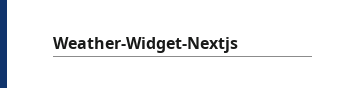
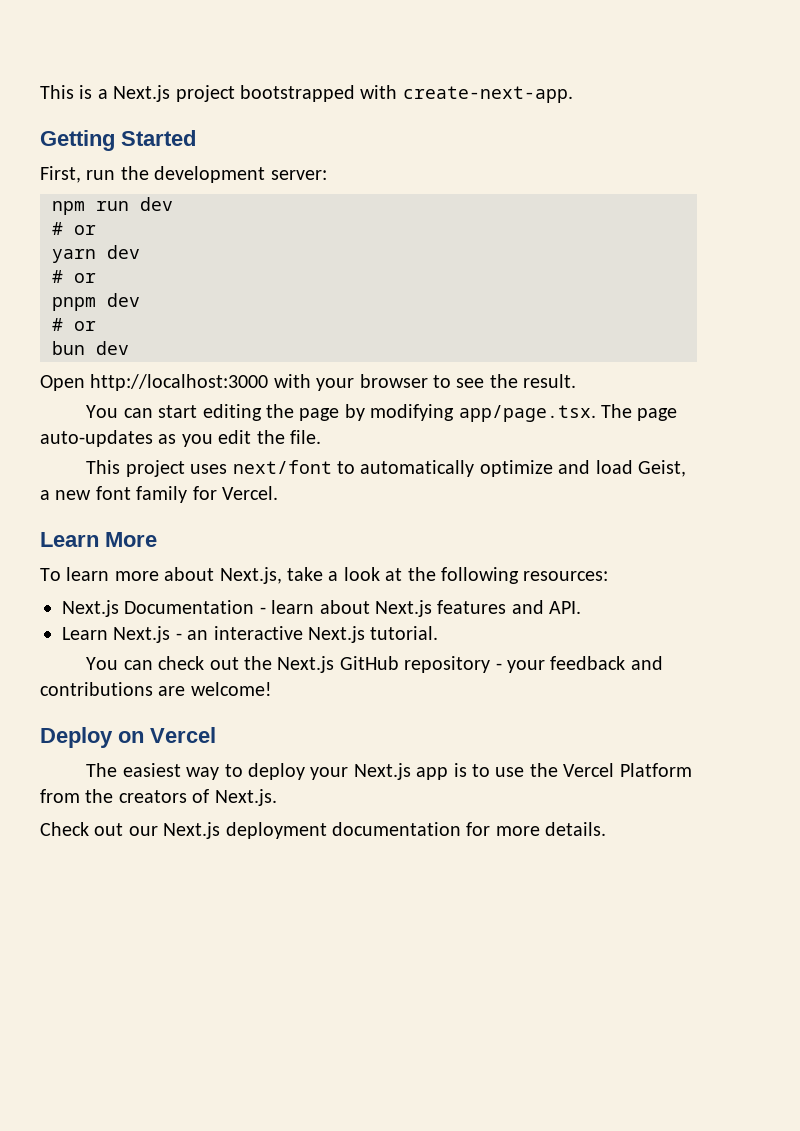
- Weather-Widget-Nextjs
+ This is a Next.js project bootstrapped with create-next-app.
+ Getting Started
+ First, run the development server:
+ npm run dev
+ # or
+ yarn dev
+ # or
+ pnpm dev
+ # or
+ bun dev
+ Open http://localhost:3000 with your browser to see the result.
+ You can start editing the page by modifying app/page.tsx. The page auto-updates as you edit the file.
+ This project uses next/font to automatically optimize and load Geist, a new font family for Vercel.
+ Learn More
+ To learn more about Next.js, take a look at the following resources:
+ Next.js Documentation - learn about Next.js features and API.
+ Learn Next.js - an interactive Next.js tutorial.
+ You can check out the Next.js GitHub repository - your feedback and contributions are welcome!
+ Deploy on Vercel
+ The easiest way to deploy your Next.js app is to use the Vercel Platform from the creators of Next.js.
+ Check out our Next.js deployment documentation for more details.

